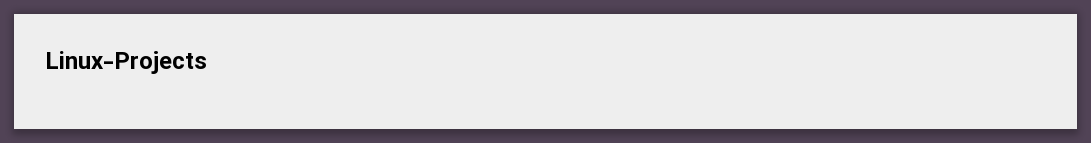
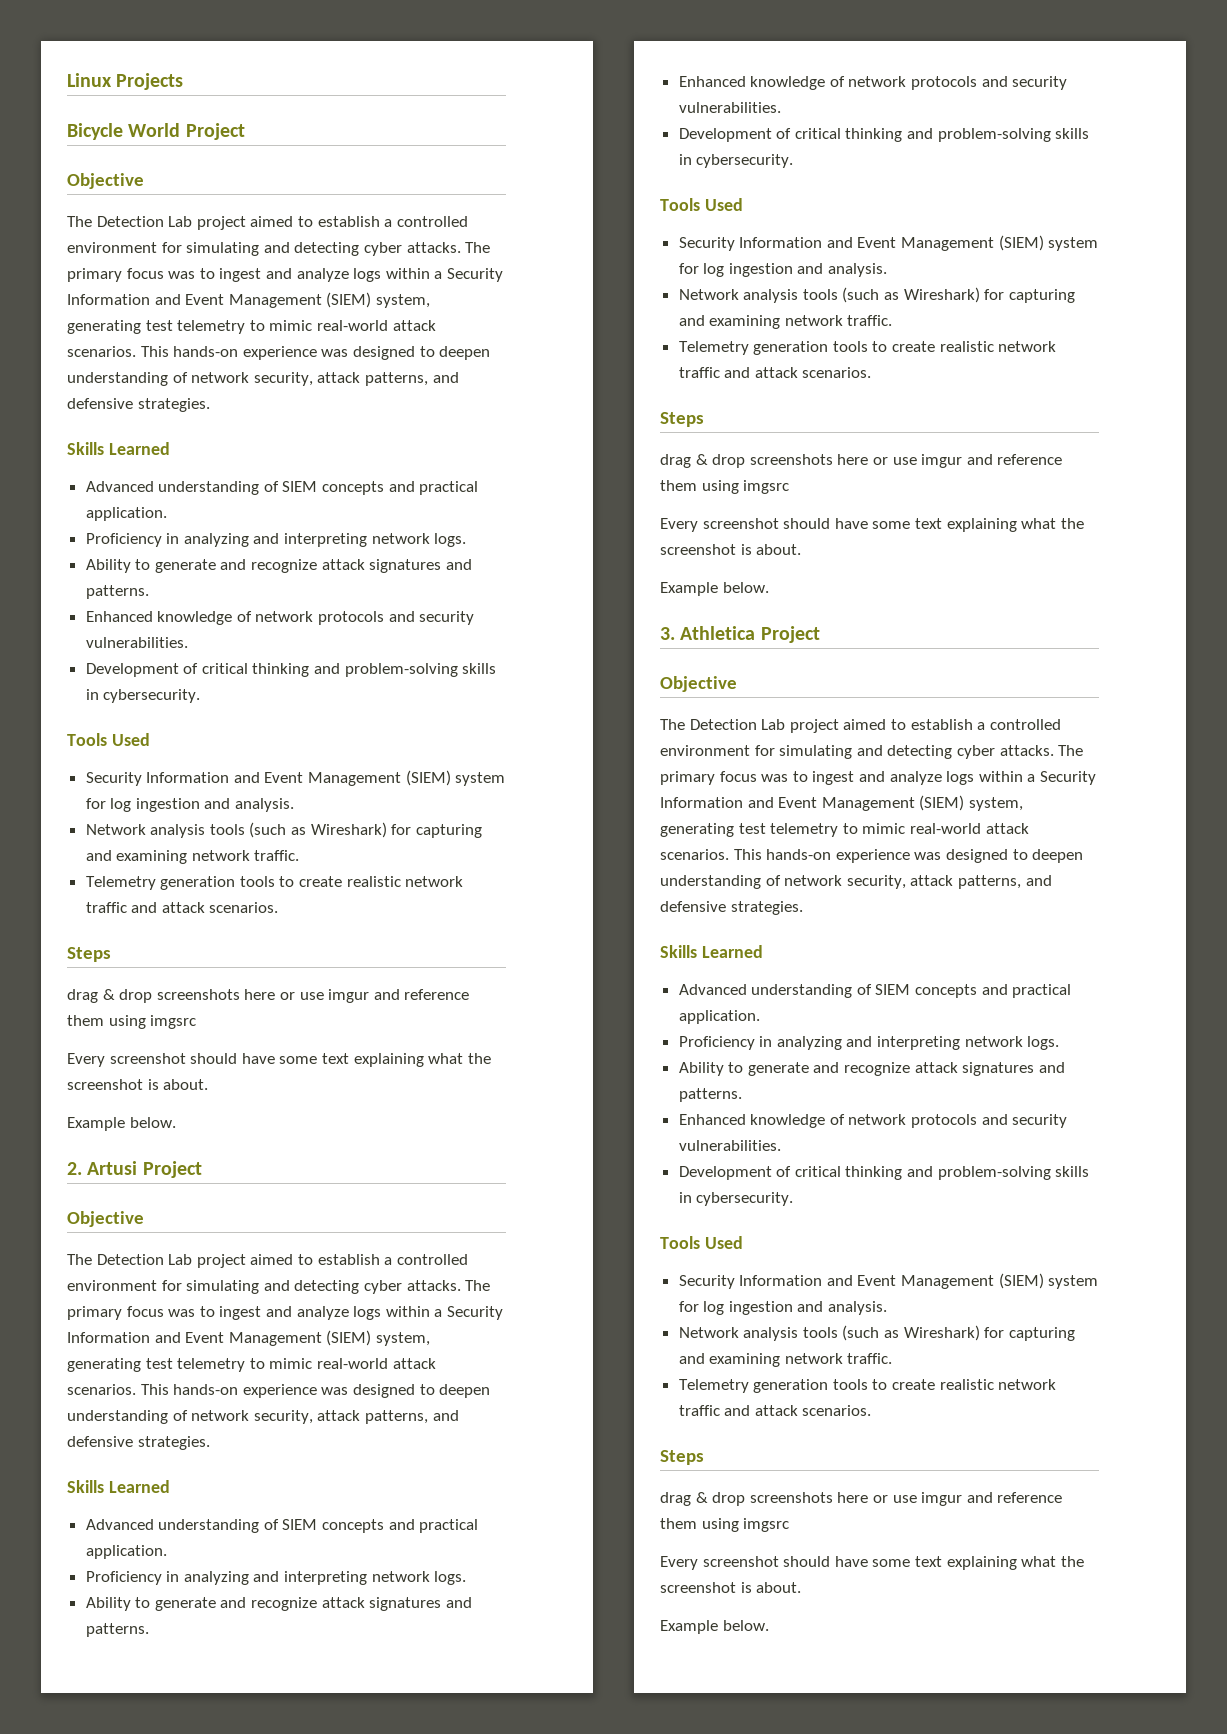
- Linux-Projects
+ Linux Projects
+ Bicycle World Project
+ Objective
+ The Detection Lab project aimed to establish a controlled environment for simulating and detecting cyber attacks. The primary focus was to ingest and analyze logs within a Security Information and Event Management (SIEM) system, generating test telemetry to mimic real-world attack scenarios. This hands-on experience was designed to deepen understanding of network security, attack patterns, and defensive strategies.
+ Skills Learned
+ Advanced understanding of SIEM concepts and practical application.
+ Proficiency in analyzing and interpreting network logs.
+ Ability to generate and recognize attack signatures and patterns.
+ Enhanced knowledge of network protocols and security vulnerabilities.
+ Development of critical thinking and problem-solving skills in cybersecurity.
+ Tools Used
+ Security Information and Event Management (SIEM) system for log ingestion and analysis.
+ Network analysis tools (such as Wireshark) for capturing and examining network traffic.
+ Telemetry generation tools to create realistic network traffic and attack scenarios.
+ Steps
+ drag & drop screenshots here or use imgur and reference them using imgsrc
+ Every screenshot should have some text explaining what the screenshot is about.
+ Example below.
+ 2. Artusi Project
+ Objective
+ The Detection Lab project aimed to establish a controlled environment for simulating and detecting cyber attacks. The primary focus was to ingest and analyze logs within a Security Information and Event Management (SIEM) system, generating test telemetry to mimic real-world attack scenarios. This hands-on experience was designed to deepen understanding of network security, attack patterns, and defensive strategies.
+ Skills Learned
+ Advanced understanding of SIEM concepts and practical application.
+ Proficiency in analyzing and interpreting network logs.
+ Ability to generate and recognize attack signatures and patterns.
+ Enhanced knowledge of network protocols and security vulnerabilities.
+ Development of critical thinking and problem-solving skills in cybersecurity.
+ Tools Used
+ Security Information and Event Management (SIEM) system for log ingestion and analysis.
+ Network analysis tools (such as Wireshark) for capturing and examining network traffic.
+ Telemetry generation tools to create realistic network traffic and attack scenarios.
+ Steps
+ drag & drop screenshots here or use imgur and reference them using imgsrc
+ Every screenshot should have some text explaining what the screenshot is about.
+ Example below.
+ 3. Athletica Project
+ Objective
+ The Detection Lab project aimed to establish a controlled environment for simulating and detecting cyber attacks. The primary focus was to ingest and analyze logs within a Security Information and Event Management (SIEM) system, generating test telemetry to mimic real-world attack scenarios. This hands-on experience was designed to deepen understanding of network security, attack patterns, and defensive strategies.
+ Skills Learned
+ Advanced understanding of SIEM concepts and practical application.
+ Proficiency in analyzing and interpreting network logs.
+ Ability to generate and recognize attack signatures and patterns.
+ Enhanced knowledge of network protocols and security vulnerabilities.
+ Development of critical thinking and problem-solving skills in cybersecurity.
+ Tools Used
+ Security Information and Event Management (SIEM) system for log ingestion and analysis.
+ Network analysis tools (such as Wireshark) for capturing and examining network traffic.
+ Telemetry generation tools to create realistic network traffic and attack scenarios.
+ Steps
+ drag & drop screenshots here or use imgur and reference them using imgsrc
+ Every screenshot should have some text explaining what the screenshot is about.
+ Example below.

